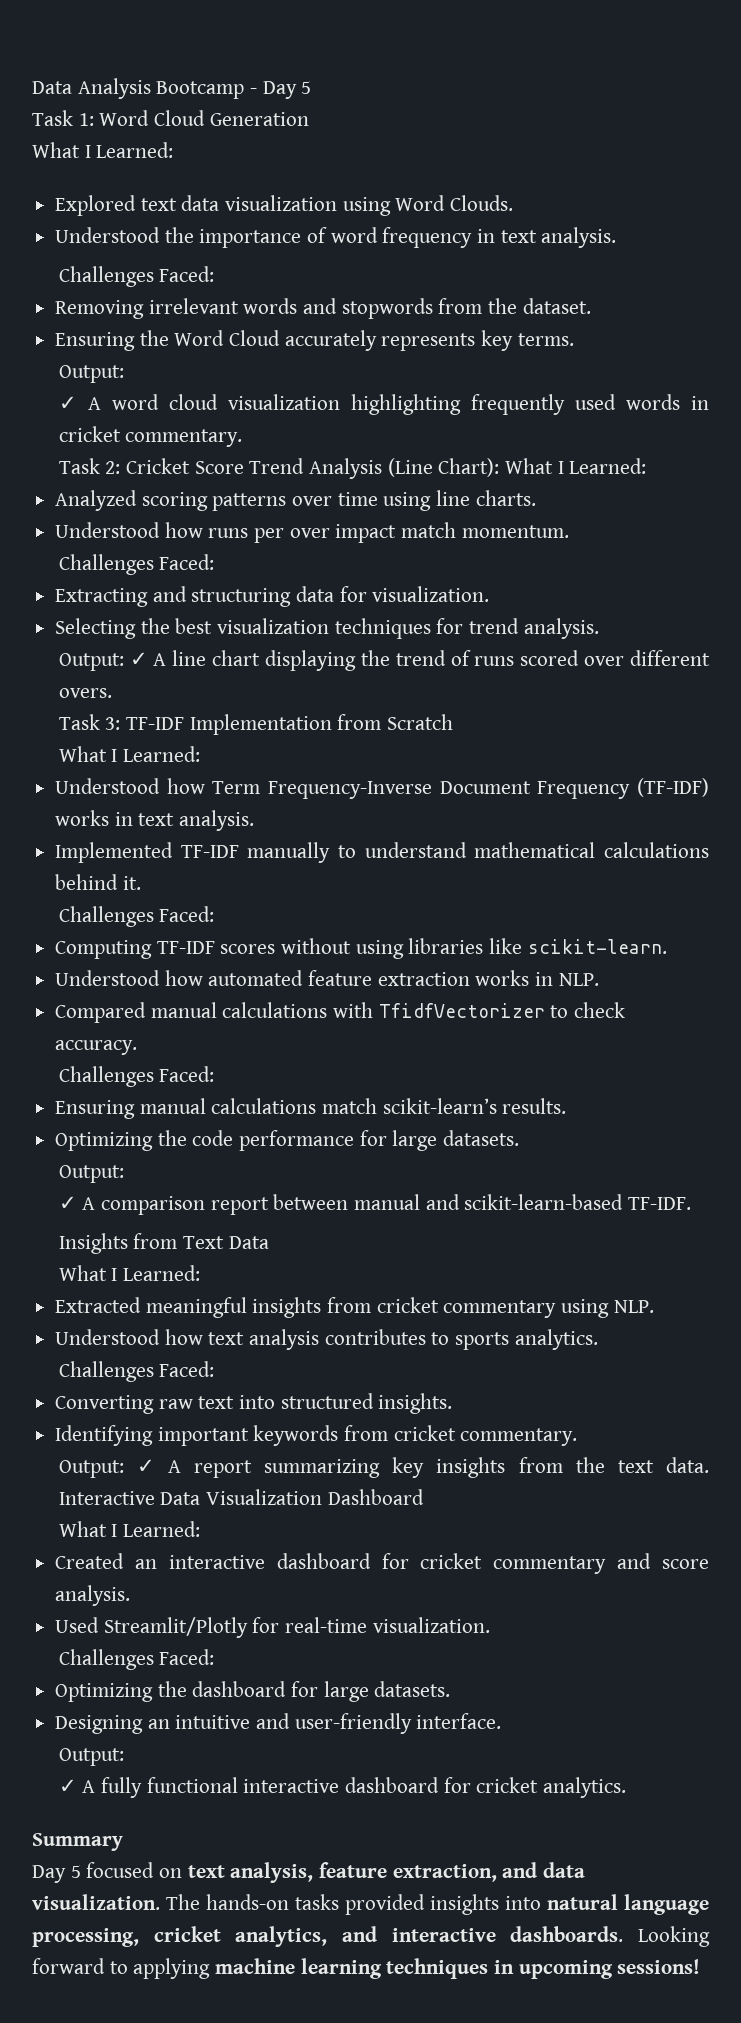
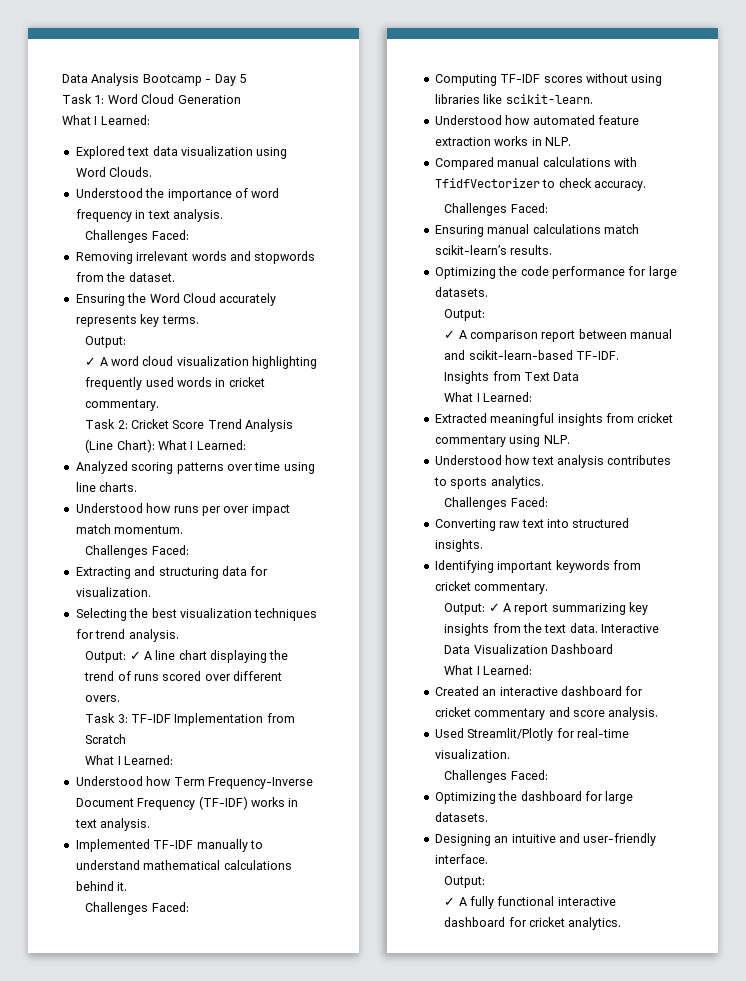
- Summary
- Day 5 focused on text analysis, feature extraction, and data visualization. The hands-on tasks provided insights into natural language processing, cricket analytics, and interactive dashboards. Looking forward to applying machine learning techniques in upcoming sessions!

